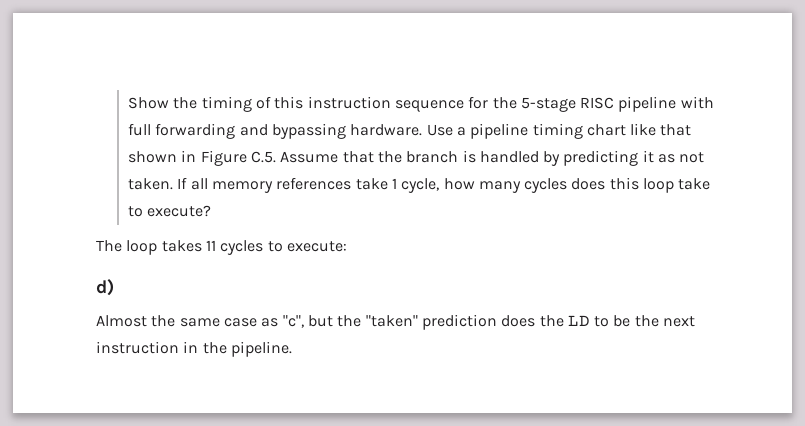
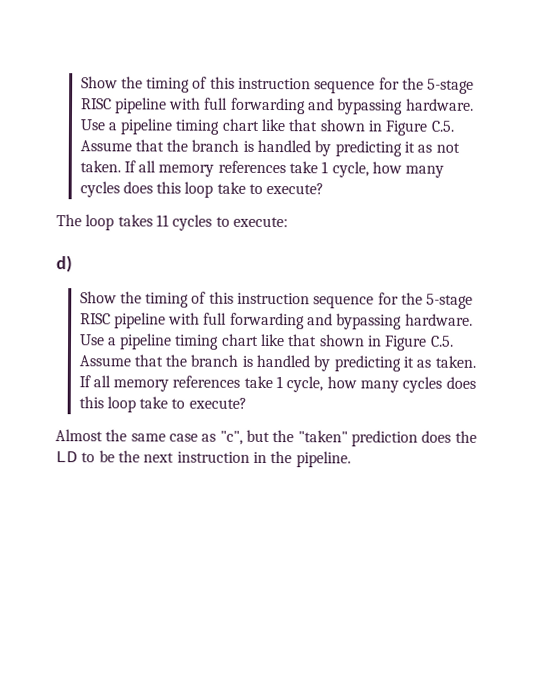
+ Show the timing of this instruction sequence for the 5-stage RISC pipeline with full forwarding and bypassing hardware. Use a pipeline timing chart like that shown in Figure C.5. Assume that the branch is handled by predicting it as taken. If all memory references take 1 cycle, how many cycles does this loop take to execute?

